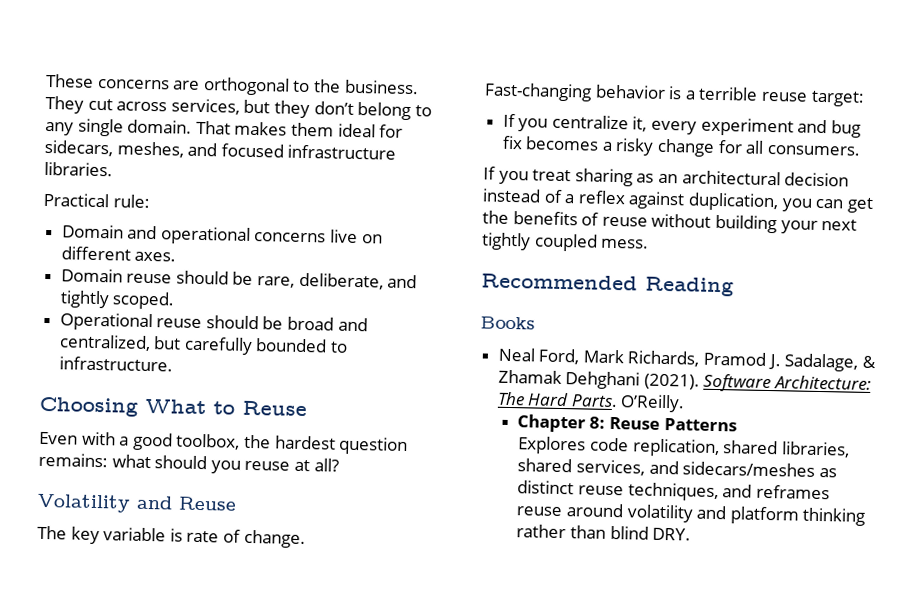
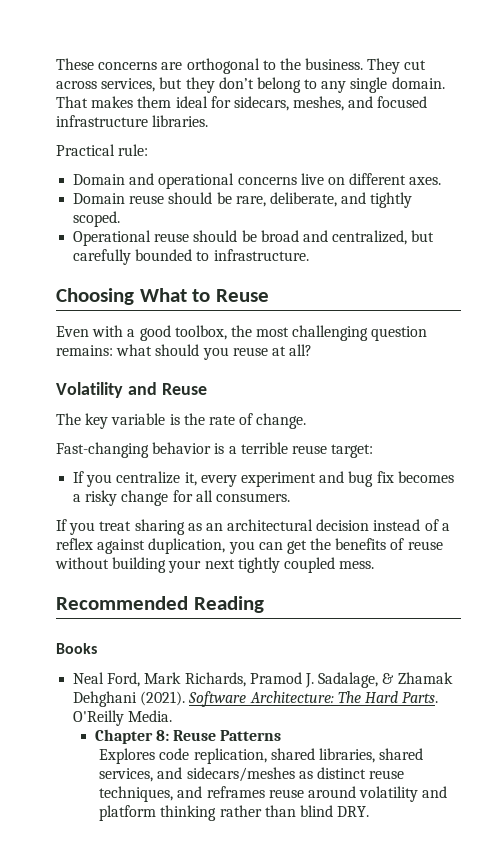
- Even with a good toolbox, the hardest question remains: what should you reuse at all?
+ Even with a good toolbox, the most challenging question remains: what should you reuse at all?
- The key variable is rate of change.
+ The key variable is the rate of change.
- O’Reilly.
+ O'Reilly Media.

